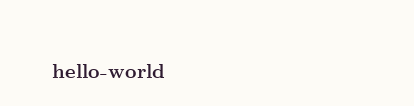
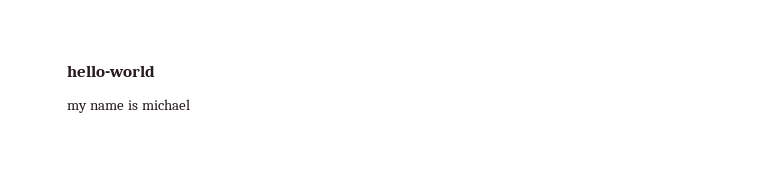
+ my name is michael

